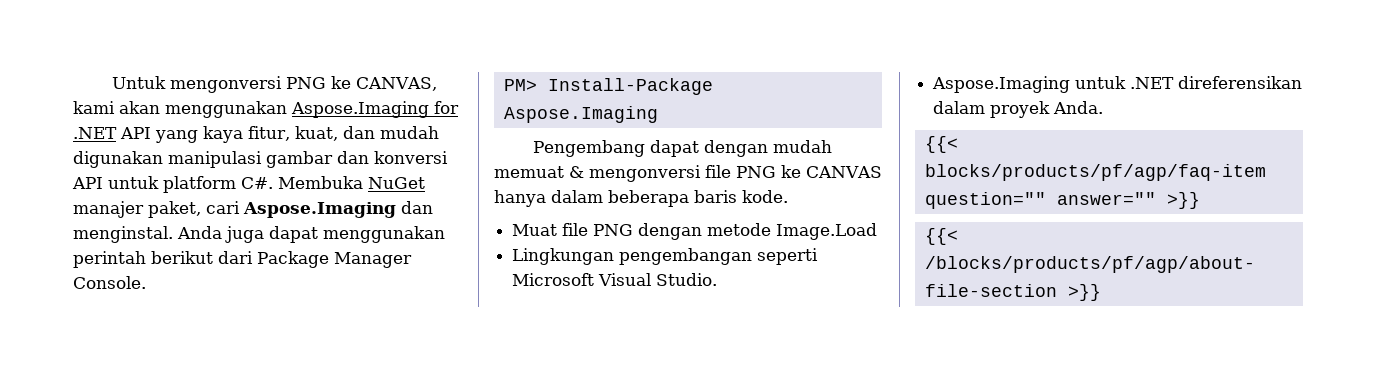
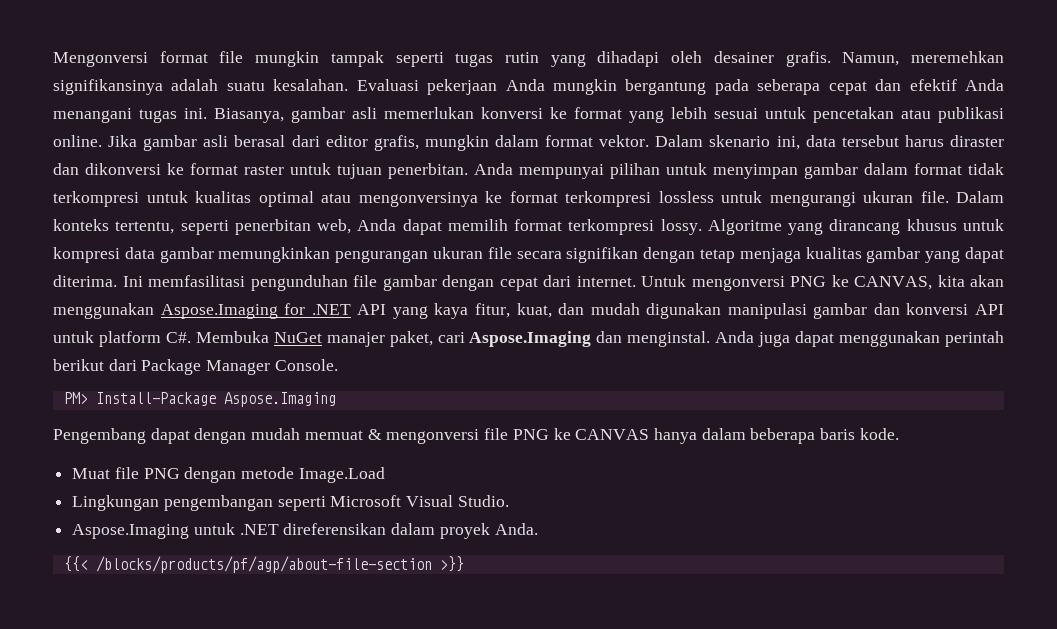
+ Mengonversi format file mungkin tampak seperti tugas rutin yang dihadapi oleh desainer grafis. Namun, meremehkan signifikansinya adalah suatu kesalahan. Evaluasi pekerjaan Anda mungkin bergantung pada seberapa cepat dan efektif Anda menangani tugas ini. Biasanya, gambar asli memerlukan konversi ke format yang lebih sesuai untuk pencetakan atau publikasi online. Jika gambar asli berasal dari editor grafis, mungkin dalam format vektor. Dalam skenario ini, data tersebut harus diraster dan dikonversi ke format raster untuk tujuan penerbitan. Anda mempunyai pilihan untuk menyimpan gambar dalam format tidak terkompresi untuk kualitas optimal atau mengonversinya ke format terkompresi lossless untuk mengurangi ukuran file. Dalam konteks tertentu, seperti penerbitan web, Anda dapat memilih format terkompresi lossy. Algoritme yang dirancang khusus untuk kompresi data gambar memungkinkan pengurangan ukuran file secara signifikan dengan tetap menjaga kualitas gambar yang dapat diterima. Ini memfasilitasi pengunduhan file gambar dengan cepat dari internet.
- Untuk mengonversi PNG ke CANVAS, kami akan menggunakan Aspose.Imaging for .NET API yang kaya fitur, kuat, dan mudah digunakan manipulasi gambar dan konversi API untuk platform C#. Membuka NuGet manajer paket, cari Aspose.Imaging dan menginstal.
+ Untuk mengonversi PNG ke CANVAS, kita akan menggunakan Aspose.Imaging for .NET API yang kaya fitur, kuat, dan mudah digunakan manipulasi gambar dan konversi API untuk platform C#. Membuka NuGet manajer paket, cari Aspose.Imaging dan menginstal.
- {{< blocks/products/pf/agp/faq-item question="" answer="" >}}

